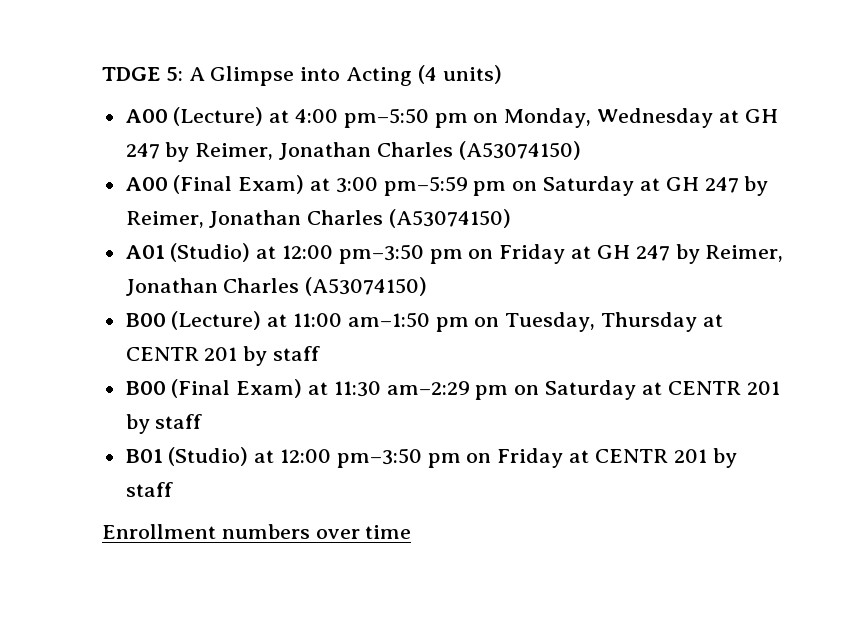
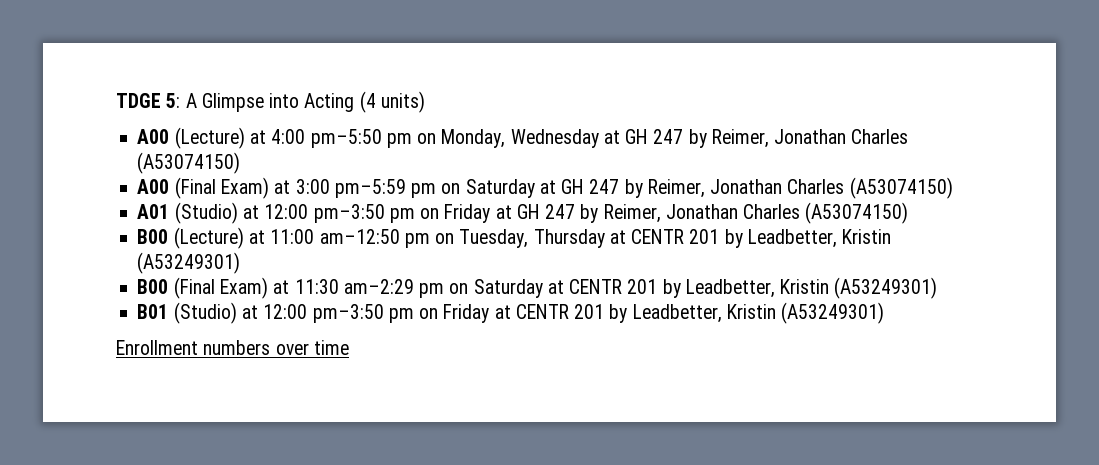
- B00 (Lecture) at 11:00 am–1:50 pm on Tuesday, Thursday at CENTR 201 by staff
+ B00 (Lecture) at 11:00 am–12:50 pm on Tuesday, Thursday at CENTR 201 by Leadbetter, Kristin (A53249301)
- B00 (Final Exam) at 11:30 am–2:29 pm on Saturday at CENTR 201 by staff
+ B00 (Final Exam) at 11:30 am–2:29 pm on Saturday at CENTR 201 by Leadbetter, Kristin (A53249301)
- B01 (Studio) at 12:00 pm–3:50 pm on Friday at CENTR 201 by staff
+ B01 (Studio) at 12:00 pm–3:50 pm on Friday at CENTR 201 by Leadbetter, Kristin (A53249301)

